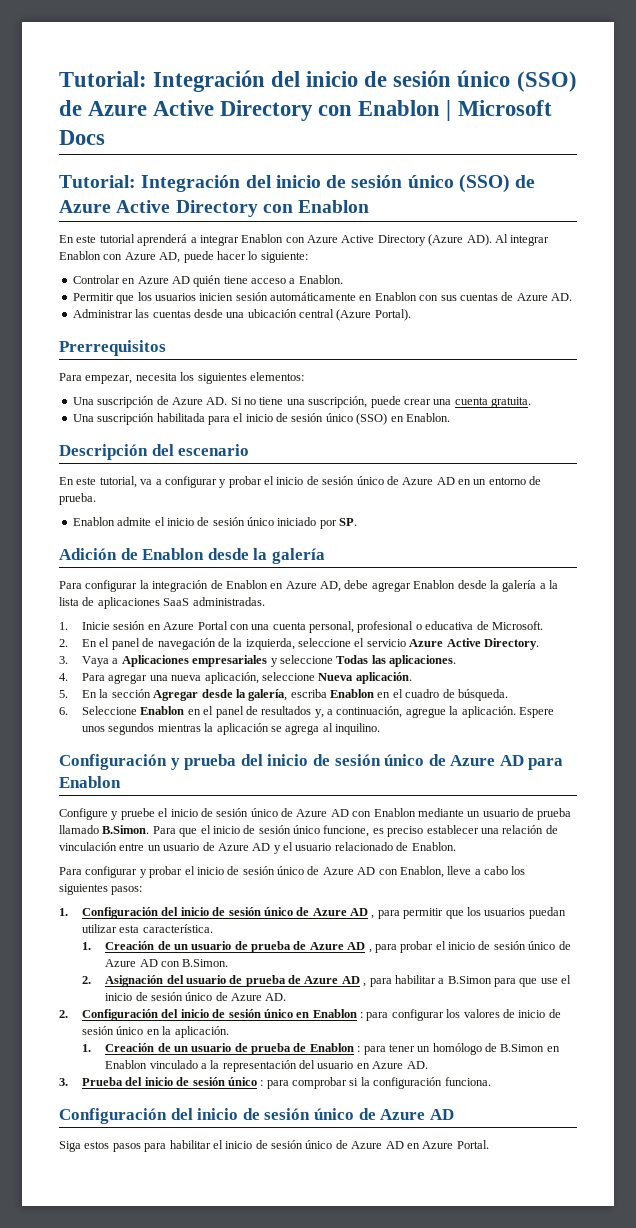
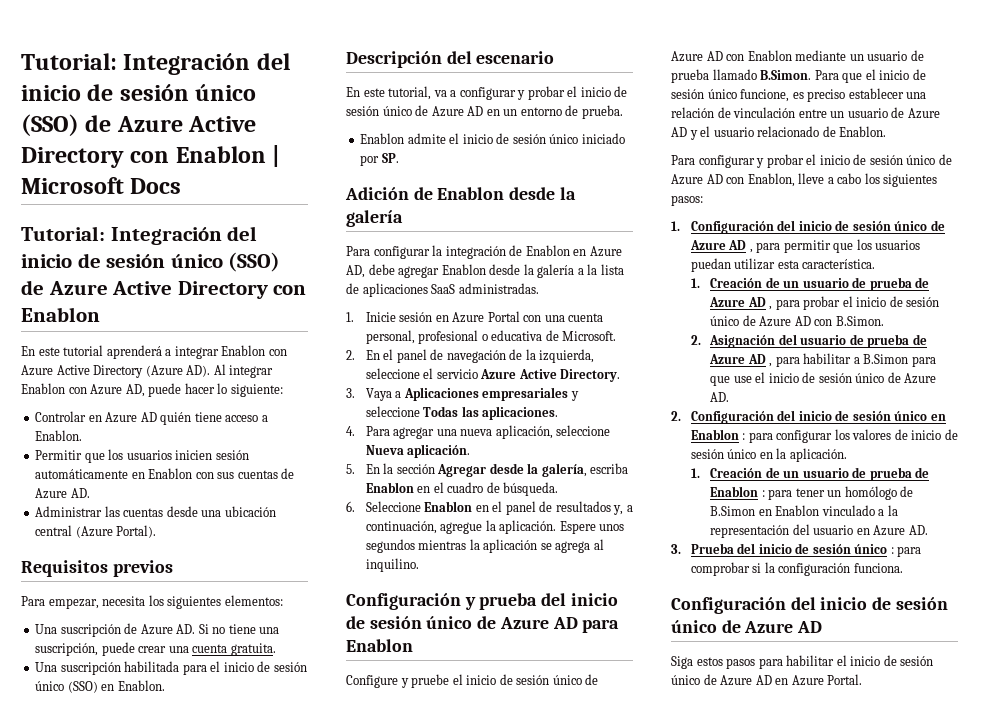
- Prerrequisitos
+ Requisitos previos

